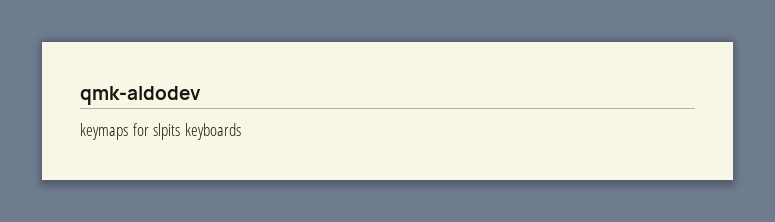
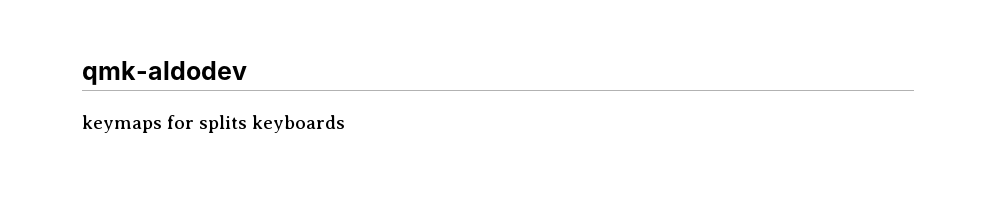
- keymaps for slpits keyboards
+ keymaps for splits keyboards

